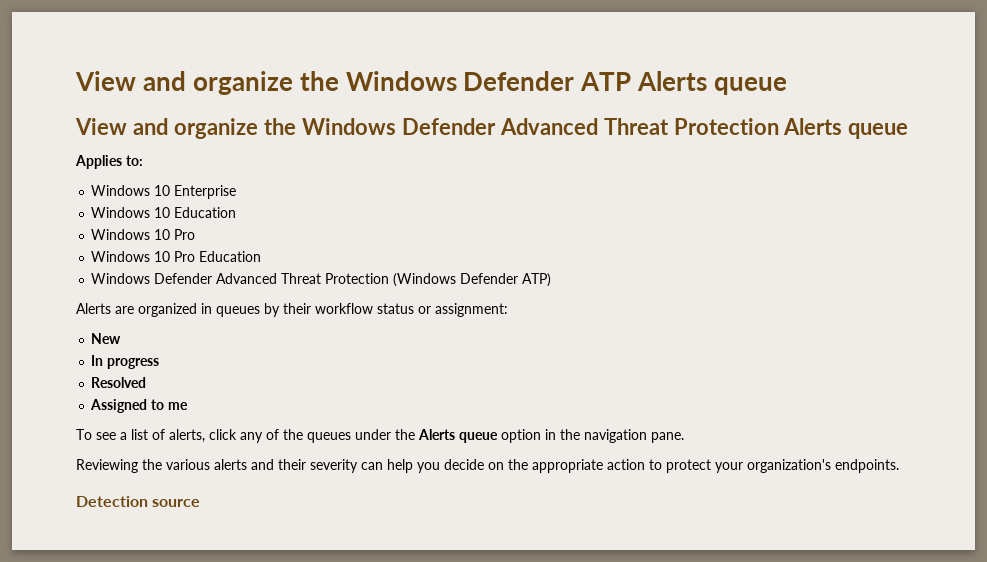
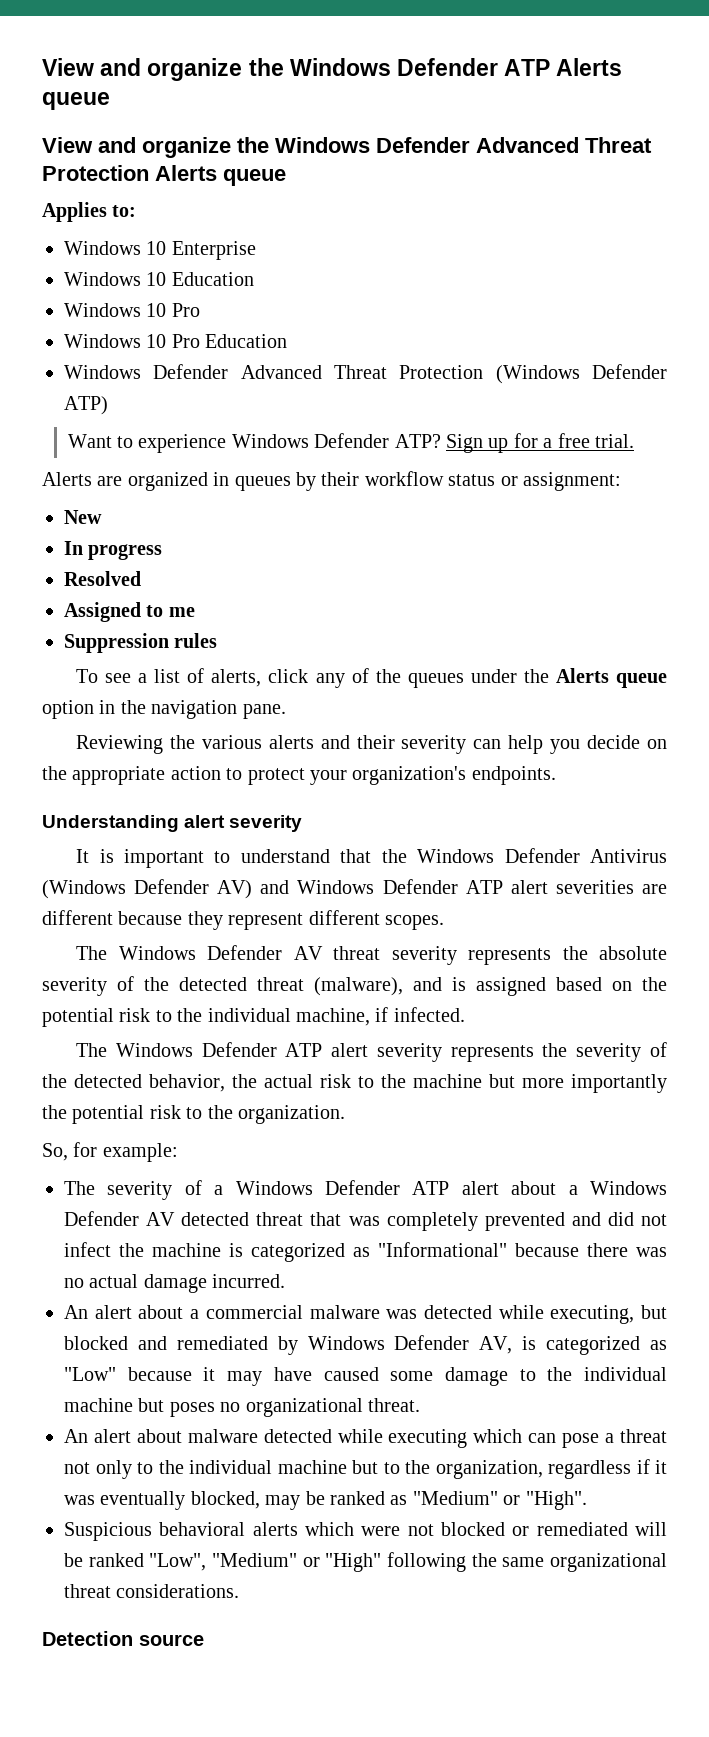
+ Want to experience Windows Defender ATP? Sign up for a free trial.
+ Suppression rules
+ Understanding alert severity
+ It is important to understand that the Windows Defender Antivirus (Windows Defender AV) and Windows Defender ATP alert severities are different because they represent different scopes.
+ The Windows Defender AV threat severity represents the absolute severity of the detected threat (malware), and is assigned based on the potential risk to the individual machine, if infected.
+ The Windows Defender ATP alert severity represents the severity of the detected behavior, the actual risk to the machine but more importantly the potential risk to the organization.
+ So, for example:
+ The severity of a Windows Defender ATP alert about a Windows Defender AV detected threat that was completely prevented and did not infect the machine is categorized as "Informational" because there was no actual damage incurred.
+ An alert about a commercial malware was detected while executing, but blocked and remediated by Windows Defender AV, is categorized as "Low" because it may have caused some damage to the individual machine but poses no organizational threat.
+ An alert about malware detected while executing which can pose a threat not only to the individual machine but to the organization, regardless if it was eventually blocked, may be ranked as "Medium" or "High".
+ Suspicious behavioral alerts which were not blocked or remediated will be ranked "Low", "Medium" or "High" following the same organizational threat considerations.

